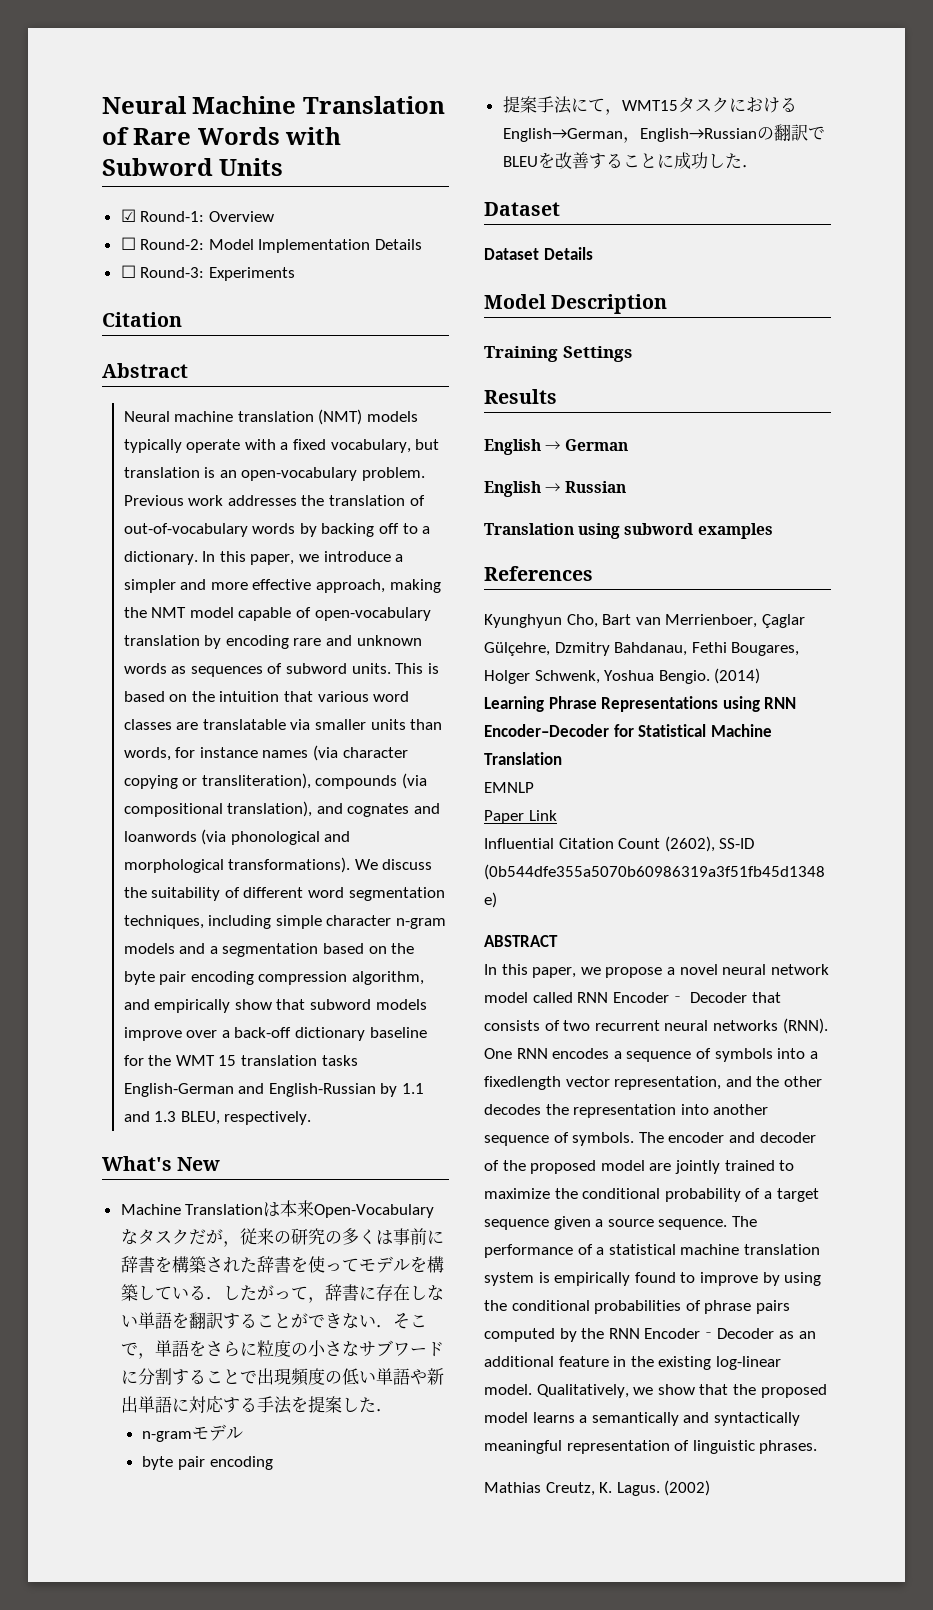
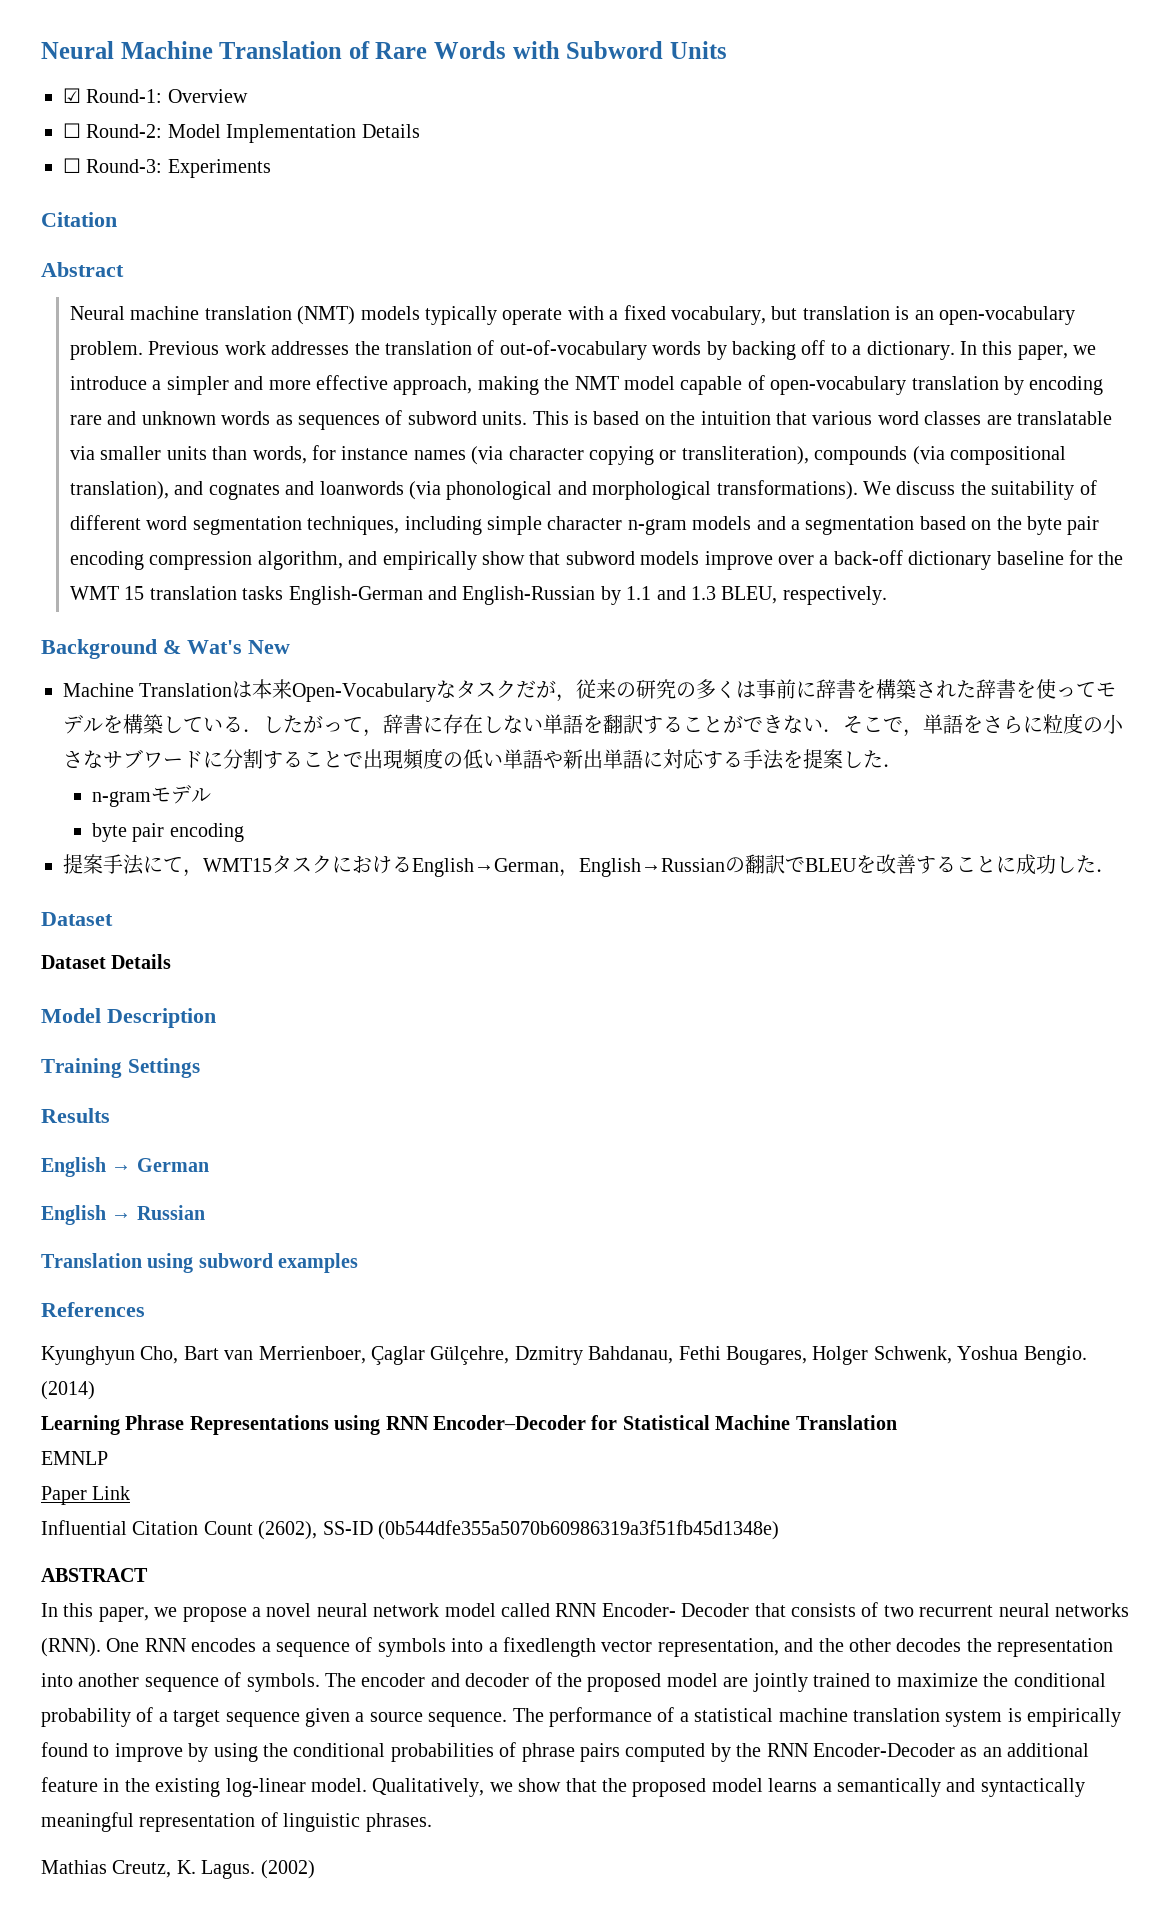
- What's New
+ Background & Wat's New

